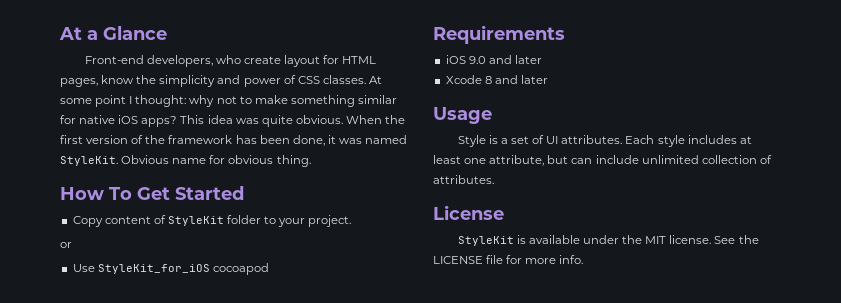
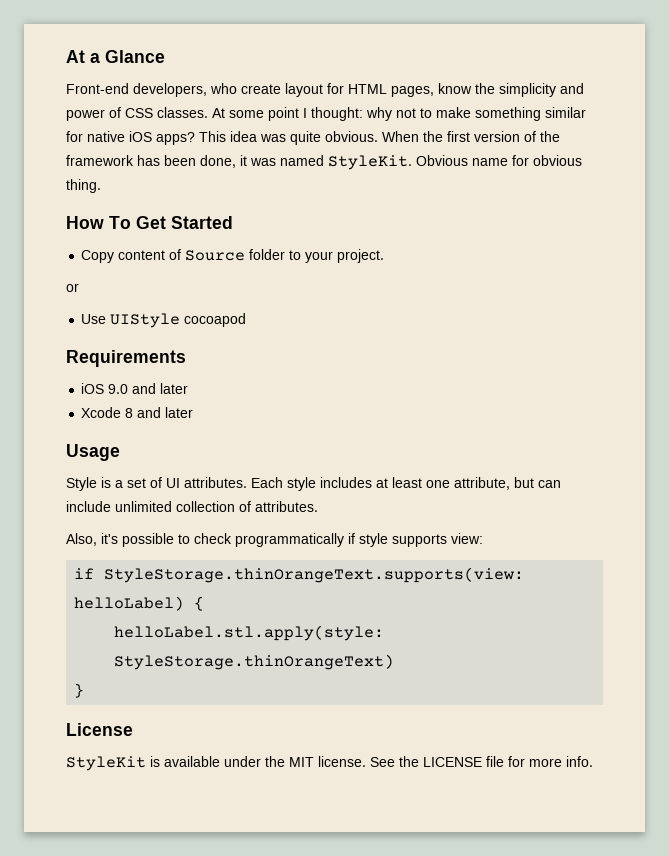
- Copy content of StyleKit folder to your project.
+ Copy content of Source folder to your project.
- Use StyleKit_for_iOS cocoapod
+ Use UIStyle cocoapod
+ Also, it's possible to check programmatically if style supports view:
+ if StyleStorage.thinOrangeText.supports(view: helloLabel) {
+ helloLabel.stl.apply(style: StyleStorage.thinOrangeText)
+ }

